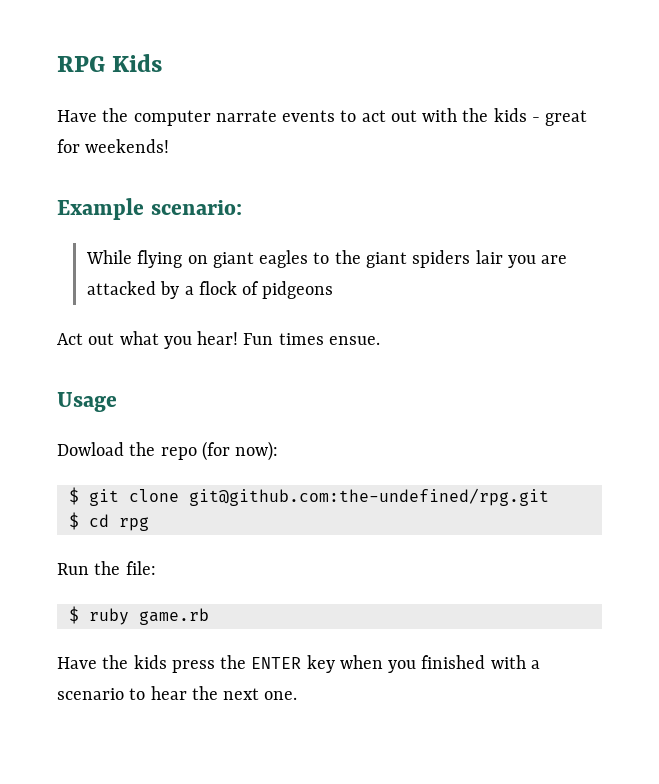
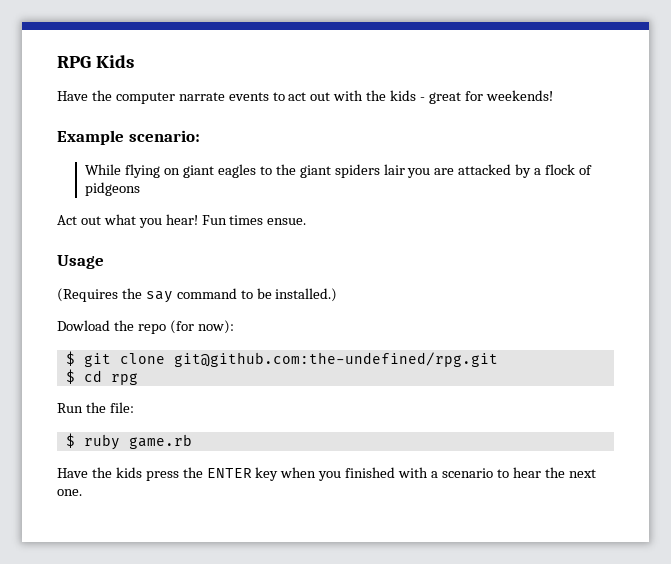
+ (Requires the say command to be installed.)

